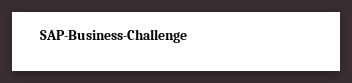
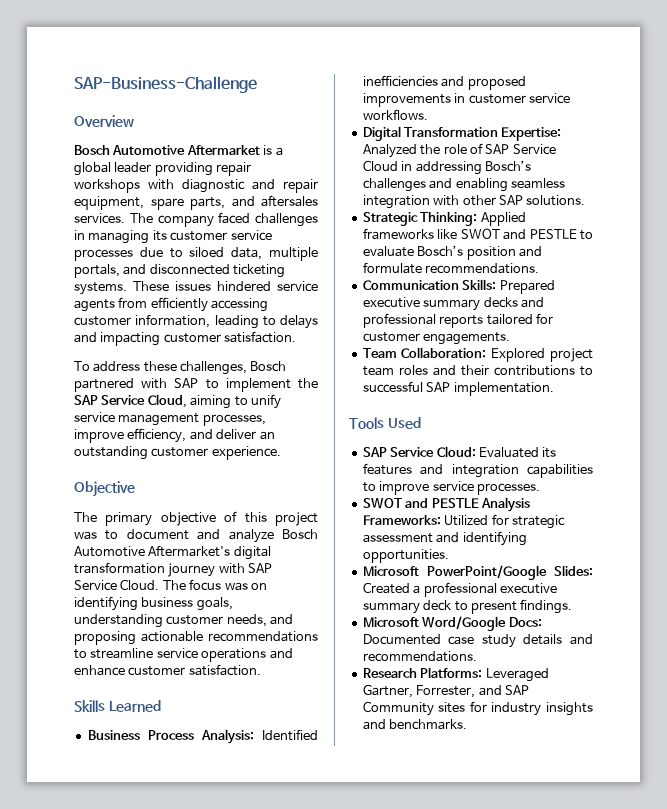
+ Overview
+ Bosch Automotive Aftermarket is a global leader providing repair workshops with diagnostic and repair equipment, spare parts, and aftersales services. The company faced challenges in managing its customer service processes due to siloed data, multiple portals, and disconnected ticketing systems. These issues hindered service agents from efficiently accessing customer information, leading to delays and impacting customer satisfaction.
+ To address these challenges, Bosch partnered with SAP to implement the SAP Service Cloud, aiming to unify service management processes, improve efficiency, and deliver an outstanding customer experience.
+ Objective
+ The primary objective of this project was to document and analyze Bosch Automotive Aftermarket's digital transformation journey with SAP Service Cloud. The focus was on identifying business goals, understanding customer needs, and proposing actionable recommendations to streamline service operations and enhance customer satisfaction.
+ Skills Learned
+ Business Process Analysis: Identified inefficiencies and proposed improvements in customer service workflows.
+ Digital Transformation Expertise: Analyzed the role of SAP Service Cloud in addressing Bosch’s challenges and enabling seamless integration with other SAP solutions.
+ Strategic Thinking: Applied frameworks like SWOT and PESTLE to evaluate Bosch’s position and formulate recommendations.
+ Communication Skills: Prepared executive summary decks and professional reports tailored for customer engagements.
+ Team Collaboration: Explored project team roles and their contributions to successful SAP implementation.
+ Tools Used
+ SAP Service Cloud: Evaluated its features and integration capabilities to improve service processes.
+ SWOT and PESTLE Analysis Frameworks: Utilized for strategic assessment and identifying opportunities.
+ Microsoft PowerPoint/Google Slides: Created a professional executive summary deck to present findings.
+ Microsoft Word/Google Docs: Documented case study details and recommendations.
+ Research Platforms: Leveraged Gartner, Forrester, and SAP Community sites for industry insights and benchmarks.

